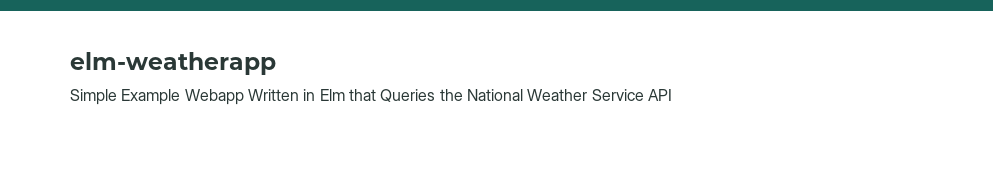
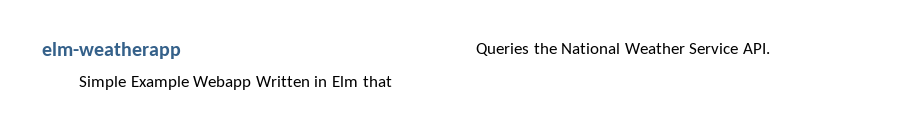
- Simple Example Webapp Written in Elm that Queries the National Weather Service API
+ Simple Example Webapp Written in Elm that Queries the National Weather Service API.

